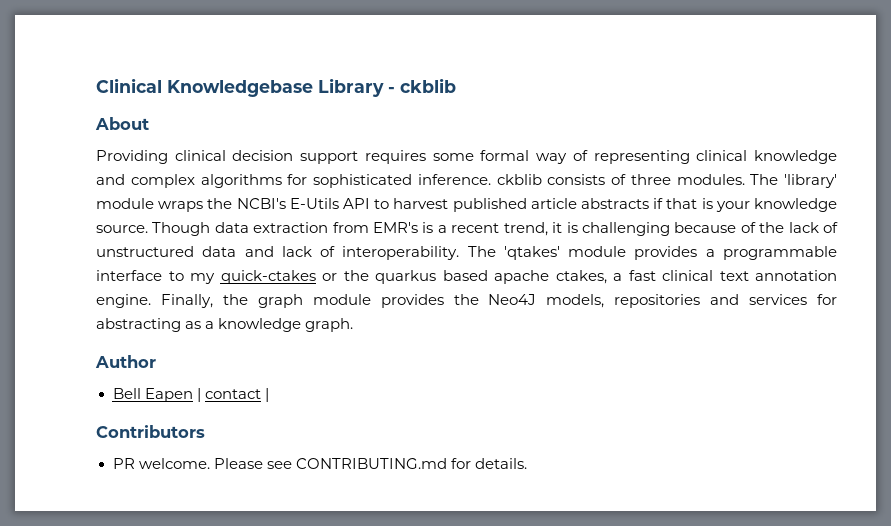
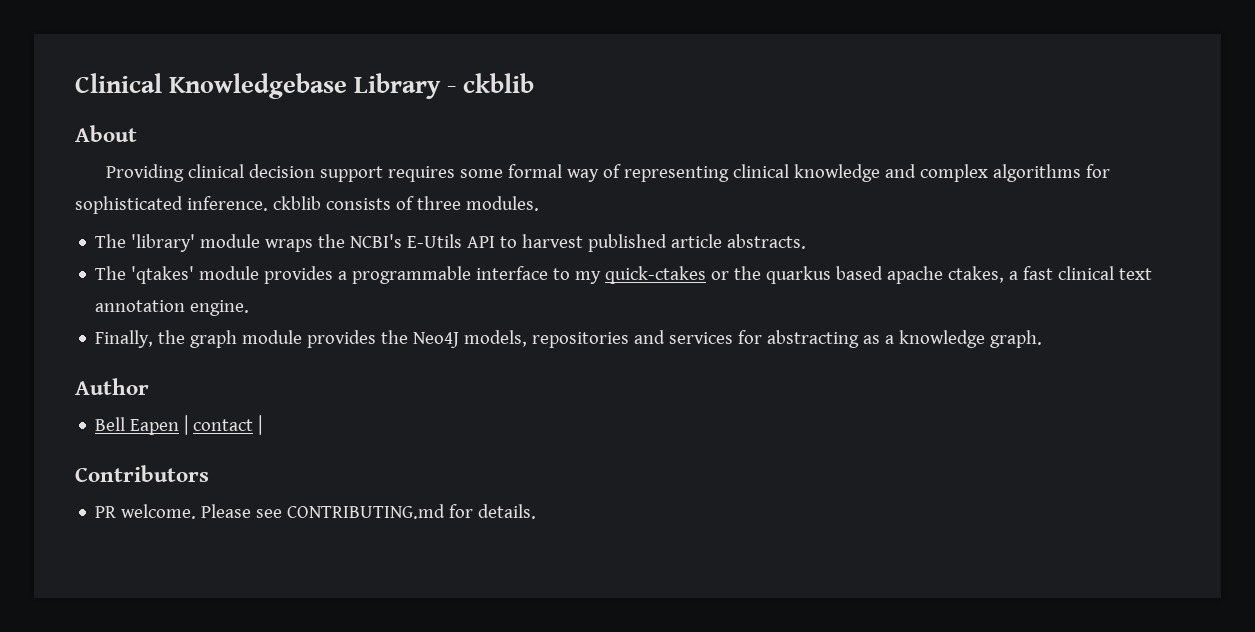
- Providing clinical decision support requires some formal way of representing clinical knowledge and complex algorithms for sophisticated inference. ckblib consists of three modules. The 'library' module wraps the NCBI's E-Utils API to harvest published article abstracts if that is your knowledge source. Though data extraction from EMR's is a recent trend, it is challenging because of the lack of unstructured data and lack of interoperability. The 'qtakes' module provides a programmable interface to my quick-ctakes or the quarkus based apache ctakes, a fast clinical text annotation engine. Finally, the graph module provides the Neo4J models, repositories and services for abstracting as a knowledge graph.
+ Providing clinical decision support requires some formal way of representing clinical knowledge and complex algorithms for sophisticated inference. ckblib consists of three modules.
+ The 'library' module wraps the NCBI's E-Utils API to harvest published article abstracts.
+ The 'qtakes' module provides a programmable interface to my quick-ctakes or the quarkus based apache ctakes, a fast clinical text annotation engine.
+ Finally, the graph module provides the Neo4J models, repositories and services for abstracting as a knowledge graph.

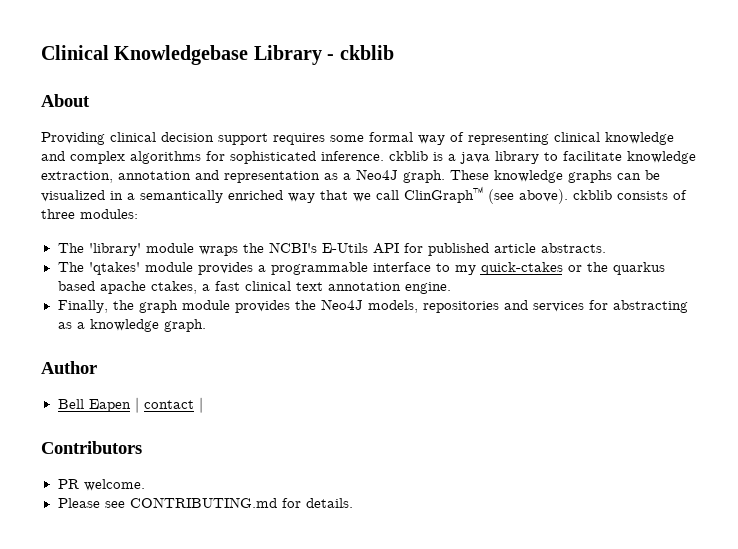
- Providing clinical decision support requires some formal way of representing clinical knowledge and complex algorithms for sophisticated inference. ckblib consists of three modules.
+ Providing clinical decision support requires some formal way of representing clinical knowledge and complex algorithms for sophisticated inference. ckblib is a java library to facilitate knowledge extraction, annotation and representation as a Neo4J graph. These knowledge graphs can be visualized in a semantically enriched way that we call ClinGraph™ (see above). ckblib consists of three modules:
- The 'library' module wraps the NCBI's E-Utils API to harvest published article abstracts.
+ The 'library' module wraps the NCBI's E-Utils API for published article abstracts.
- PR welcome. Please see CONTRIBUTING.md for details.
+ PR welcome.
+ Please see CONTRIBUTING.md for details.

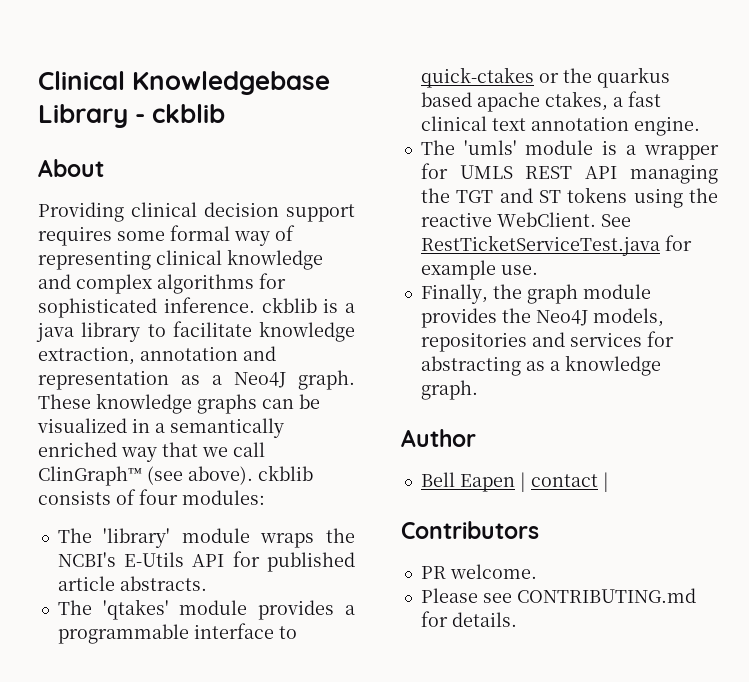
- These knowledge graphs can be visualized in a semantically enriched way that we call ClinGraph™ (see above). ckblib consists of three modules:
+ These knowledge graphs can be visualized in a semantically enriched way that we call ClinGraph™ (see above). ckblib consists of four modules:
- The 'qtakes' module provides a programmable interface to my quick-ctakes or the quarkus based apache ctakes, a fast clinical text annotation engine.
+ The 'qtakes' module provides a programmable interface to quick-ctakes or the quarkus based apache ctakes, a fast clinical text annotation engine.
+ The 'umls' module is a wrapper for UMLS REST API managing the TGT and ST tokens using the reactive WebClient. See RestTicketServiceTest.java for example use.

